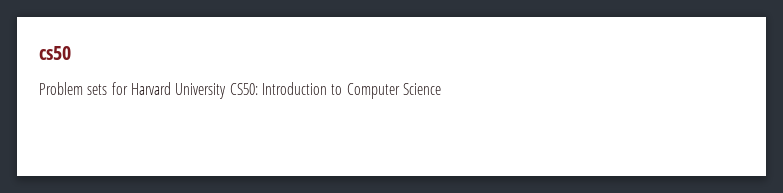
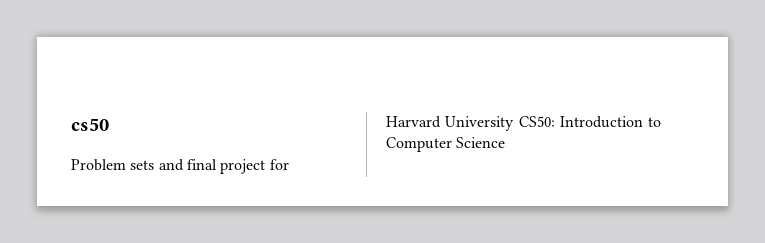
- Problem sets for Harvard University CS50: Introduction to Computer Science
+ Problem sets and final project for Harvard University CS50: Introduction to Computer Science

